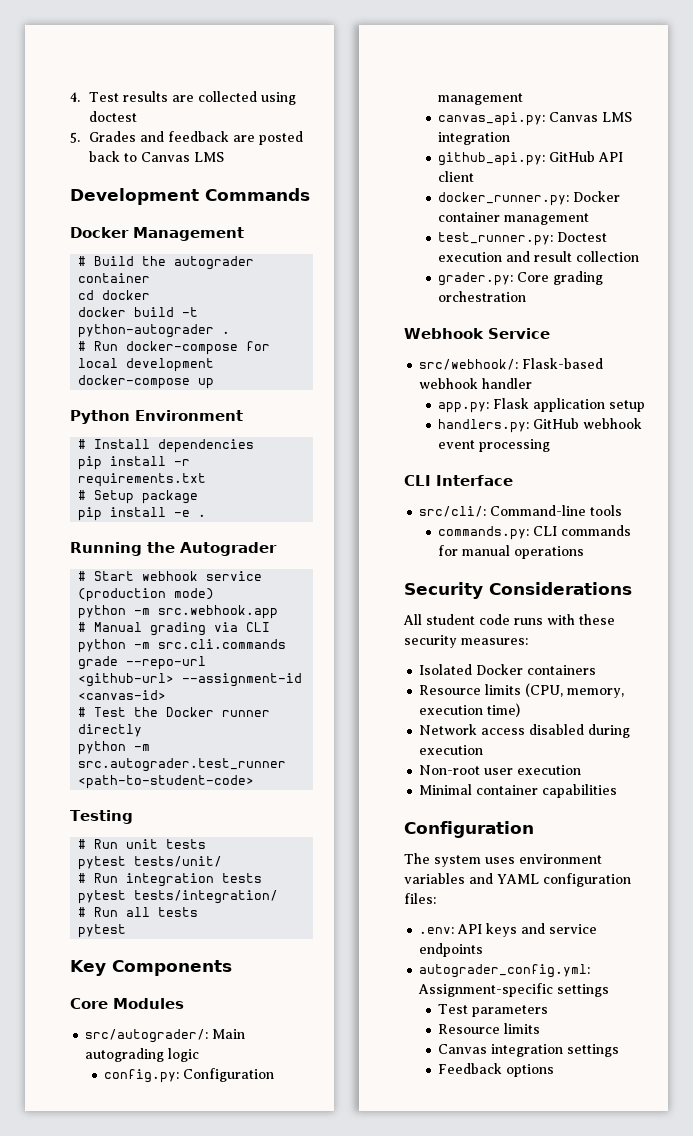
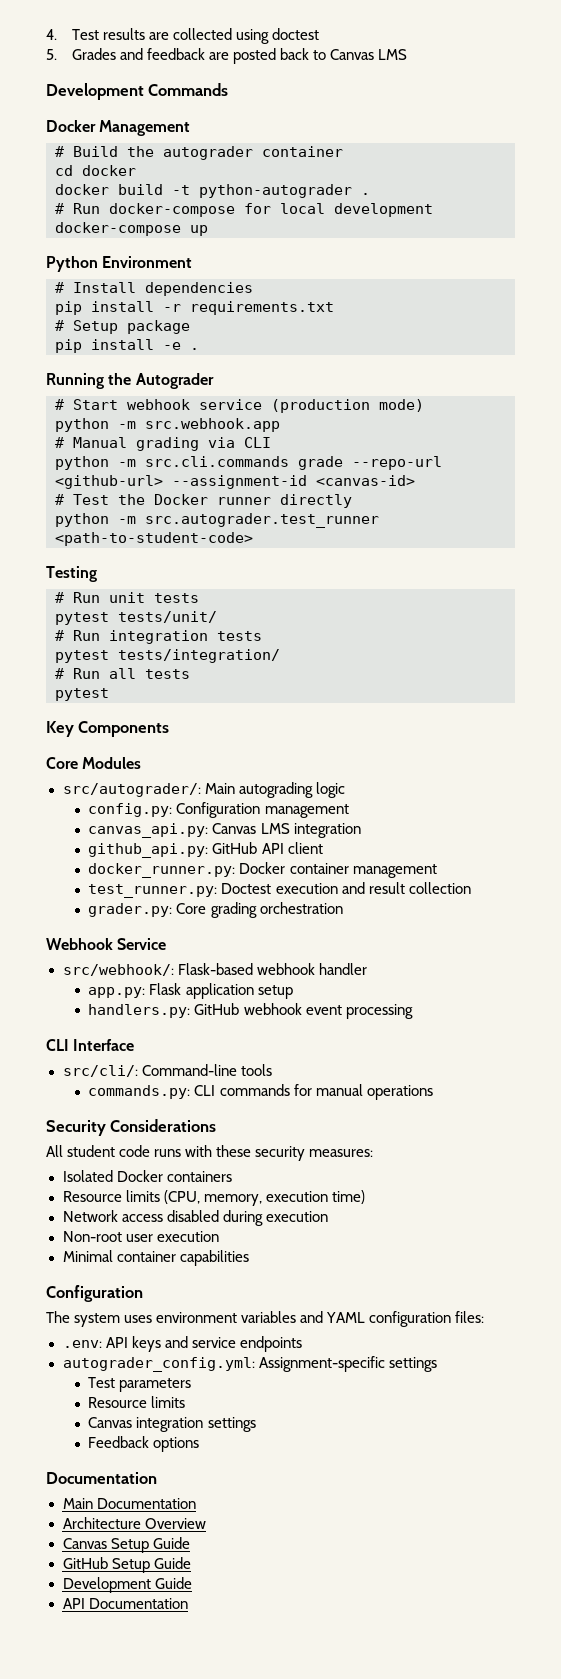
  Feedback options
+ Documentation
+ Main Documentation
+ Architecture Overview
+ Canvas Setup Guide
+ GitHub Setup Guide
+ Development Guide
+ API Documentation

